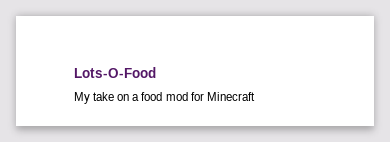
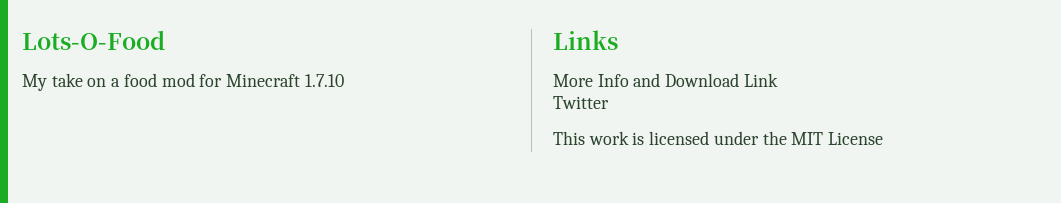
- My take on a food mod for Minecraft
+ My take on a food mod for Minecraft 1.7.10
+ Links
+ More Info and Download Link
+ Twitter
+ This work is licensed under the MIT License

